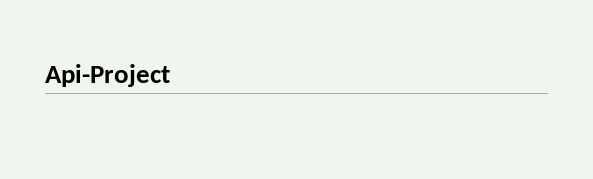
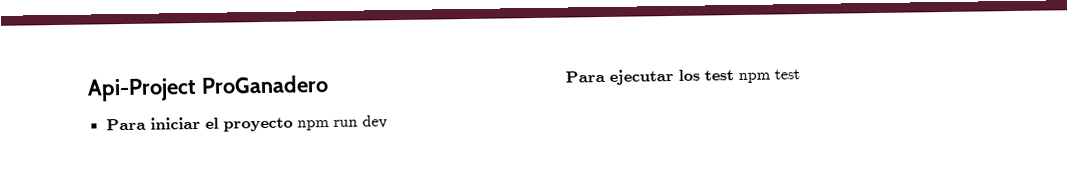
- Api-Project
+ Api-Project ProGanadero
+ Para iniciar el proyecto npm run dev
+ Para ejecutar los test npm test

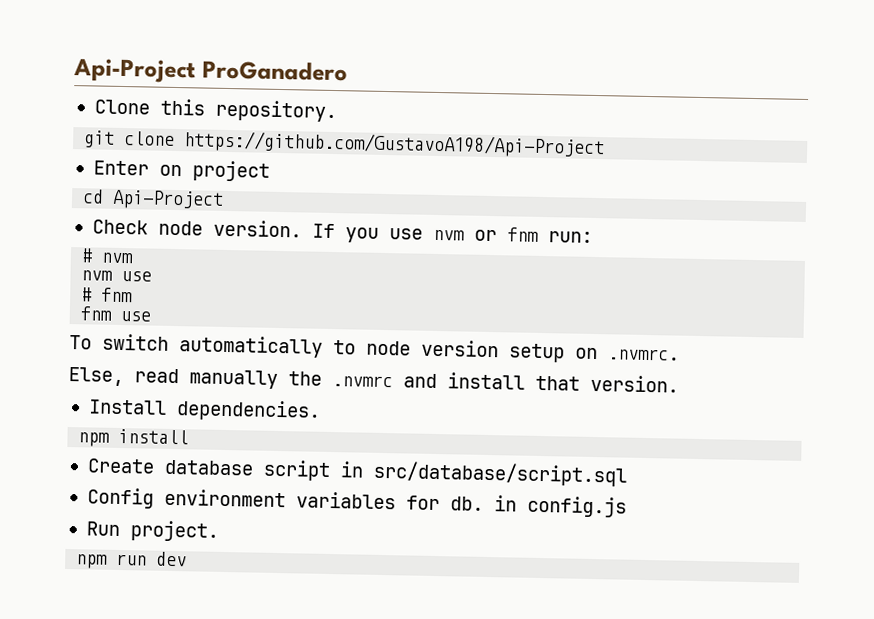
- Para iniciar el proyecto npm run dev
- Para ejecutar los test npm test
+ Clone this repository.
+ git clone https://github.com/GustavoA198/Api-Project
+ Enter on project
+ cd Api-Project
+ Check node version. If you use nvm or fnm run:
+ # nvm
+ nvm use
+ # fnm
+ fnm use
+ To switch automatically to node version setup on .nvmrc.
+ Else, read manually the .nvmrc and install that version.
+ Install dependencies.
+ npm install
+ Create database script in src/database/script.sql
+ Config environment variables for db. in config.js
+ Run project.
+ npm run dev

